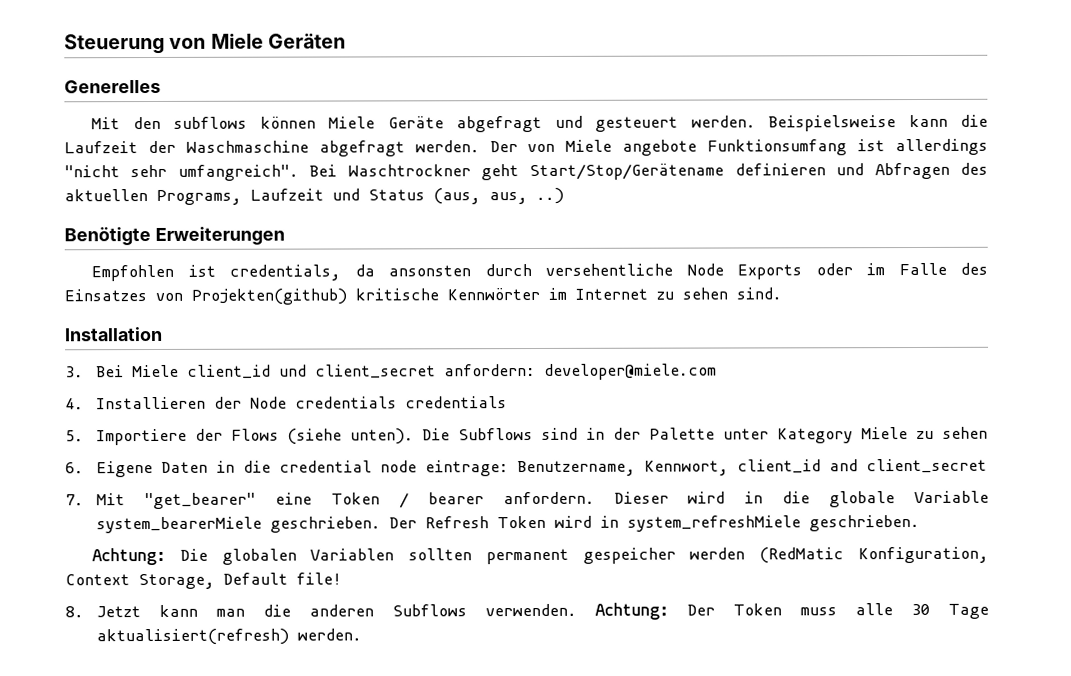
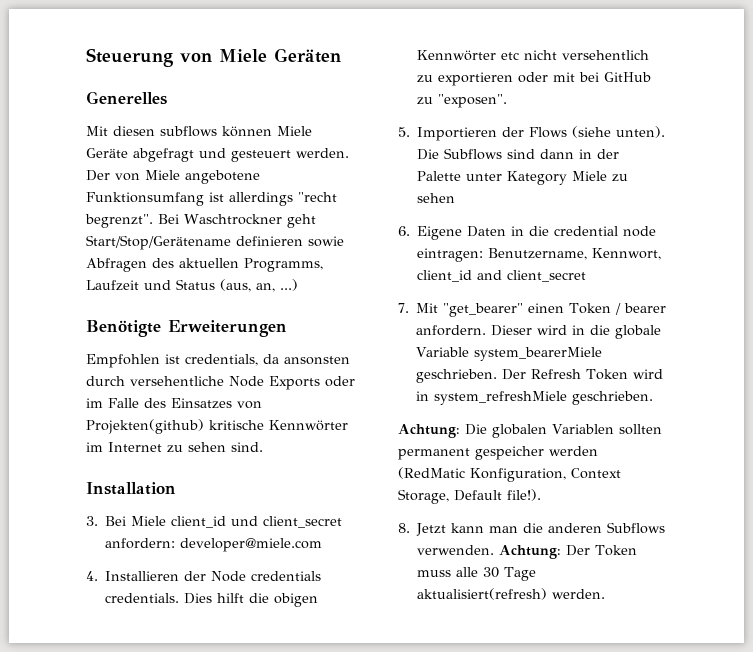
- Mit den subflows können Miele Geräte abgefragt und gesteuert werden.
+ Mit diesen subflows können Miele Geräte abgefragt und gesteuert werden.
- Beispielsweise kann die Laufzeit der Waschmaschine abgefragt werden.
- Der von Miele angebote Funktionsumfang ist allerdings "nicht sehr umfangreich".
+ Der von Miele angebotene Funktionsumfang ist allerdings "recht begrenzt".
- Bei Waschtrockner geht Start/Stop/Gerätename definieren und Abfragen des aktuellen Programs, Laufzeit und Status (aus, aus, ..)
+ Bei Waschtrockner geht Start/Stop/Gerätename definieren sowie Abfragen des aktuellen Programms, Laufzeit und Status (aus, an, ...)
- 4. Installieren der Node credentials credentials
+ 4. Installieren der Node credentials credentials. Dies hilft die obigen Kennwörter etc nicht versehentlich zu exportieren oder mit bei GitHub zu "exposen".
- 5. Importiere der Flows (siehe unten).
+ 5. Importieren der Flows (siehe unten).
- Die Subflows sind in der Palette unter Kategory Miele zu sehen
+ Die Subflows sind dann in der Palette unter Kategory Miele zu sehen
- 6. Eigene Daten in die credential node eintrage: Benutzername, Kennwort, client_id and client_secret
+ 6. Eigene Daten in die credential node eintragen: Benutzername, Kennwort, client_id and client_secret
- 7. Mit "get_bearer" eine Token / bearer anfordern.
+ 7. Mit "get_bearer" einen Token / bearer anfordern.
- Achtung: Die globalen Variablen sollten permanent gespeicher werden (RedMatic Konfiguration, Context Storage, Default file!
+ Achtung: Die globalen Variablen sollten permanent gespeicher werden (RedMatic Konfiguration, Context Storage, Default file!).

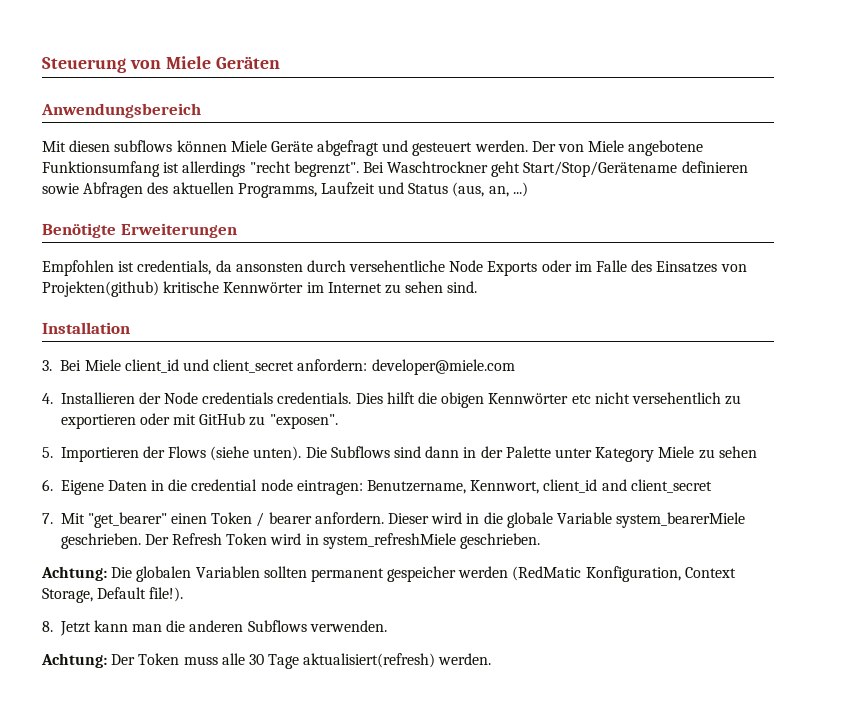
- Generelles
+ Anwendungsbereich
- Dies hilft die obigen Kennwörter etc nicht versehentlich zu exportieren oder mit bei GitHub zu "exposen".
+ Dies hilft die obigen Kennwörter etc nicht versehentlich zu exportieren oder mit GitHub zu "exposen".
- 8. Jetzt kann man die anderen Subflows verwenden. Achtung: Der Token muss alle 30 Tage aktualisiert(refresh) werden.
+ 8. Jetzt kann man die anderen Subflows verwenden.
+ Achtung: Der Token muss alle 30 Tage aktualisiert(refresh) werden.

